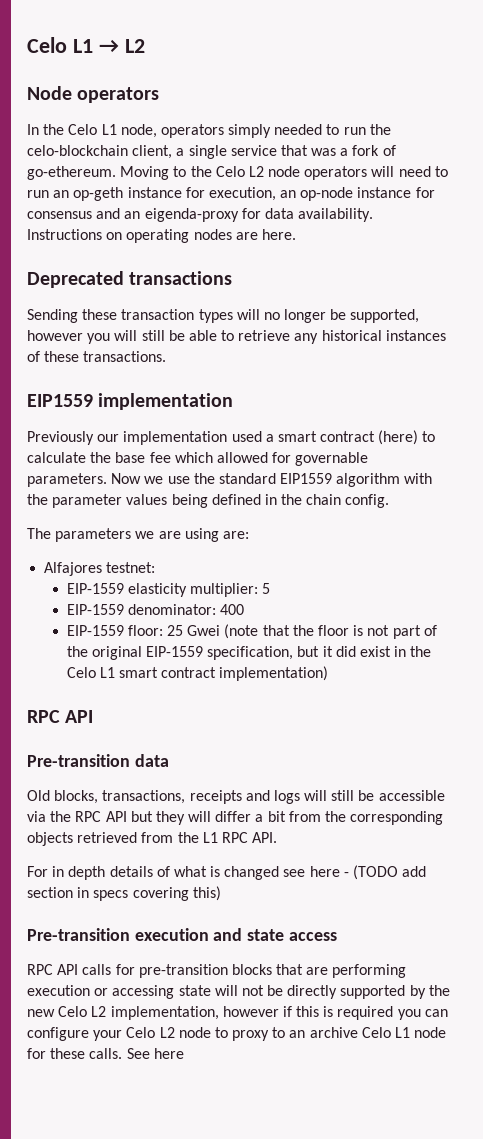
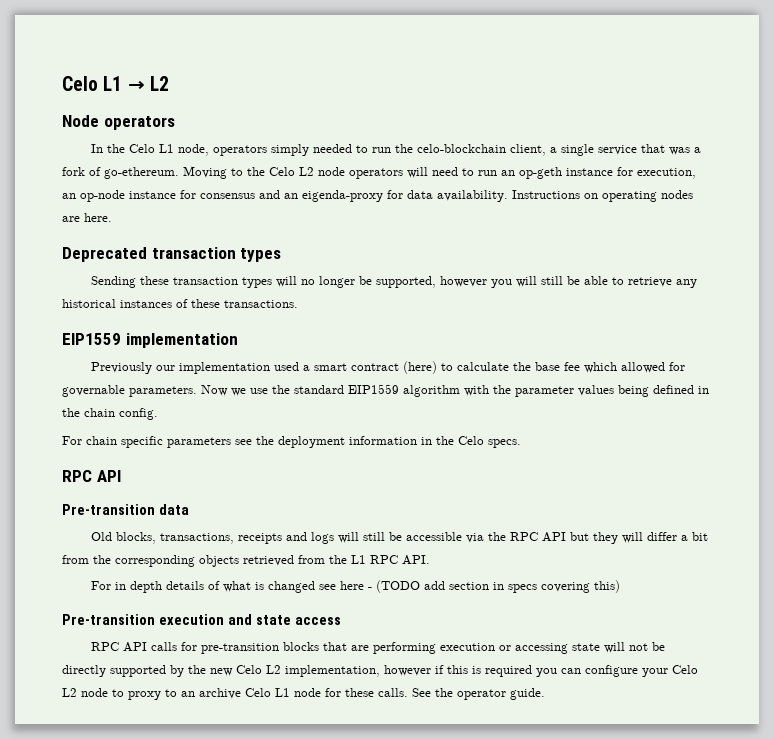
- Deprecated transactions
+ Deprecated transaction types
- The parameters we are using are:
- Alfajores testnet:
- EIP-1559 elasticity multiplier: 5
- EIP-1559 denominator: 400
- EIP-1559 floor: 25 Gwei (note that the floor is not part of the original EIP-1559 specification, but it did exist in the Celo L1 smart contract implementation)
+ For chain specific parameters see the deployment information in the Celo specs.
- See here
+ See the operator guide.

